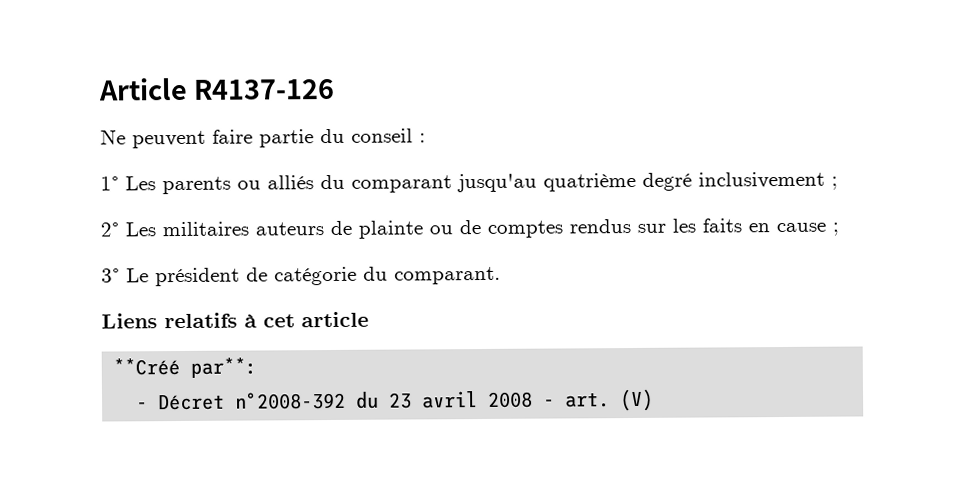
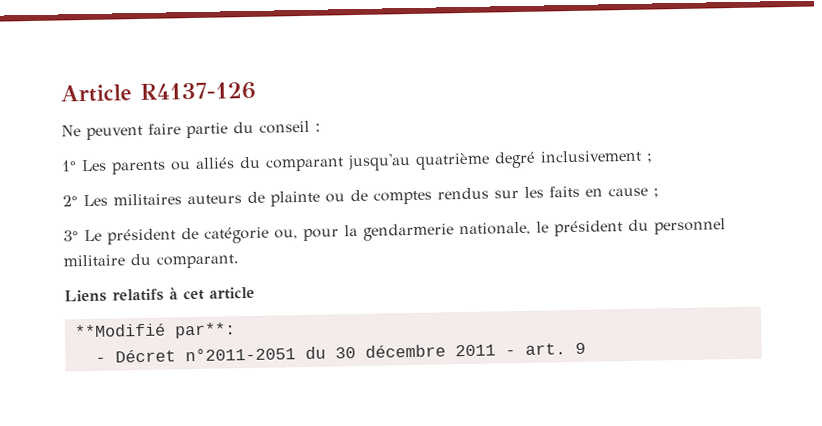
- 3° Le président de catégorie du comparant.
+ 3° Le président de catégorie ou, pour la gendarmerie nationale, le président du personnel militaire du comparant.
- **Créé par**:
+ **Modifié par**:
- - Décret n°2008-392 du 23 avril 2008 - art. (V)
+ - Décret n°2011-2051 du 30 décembre 2011 - art. 9

